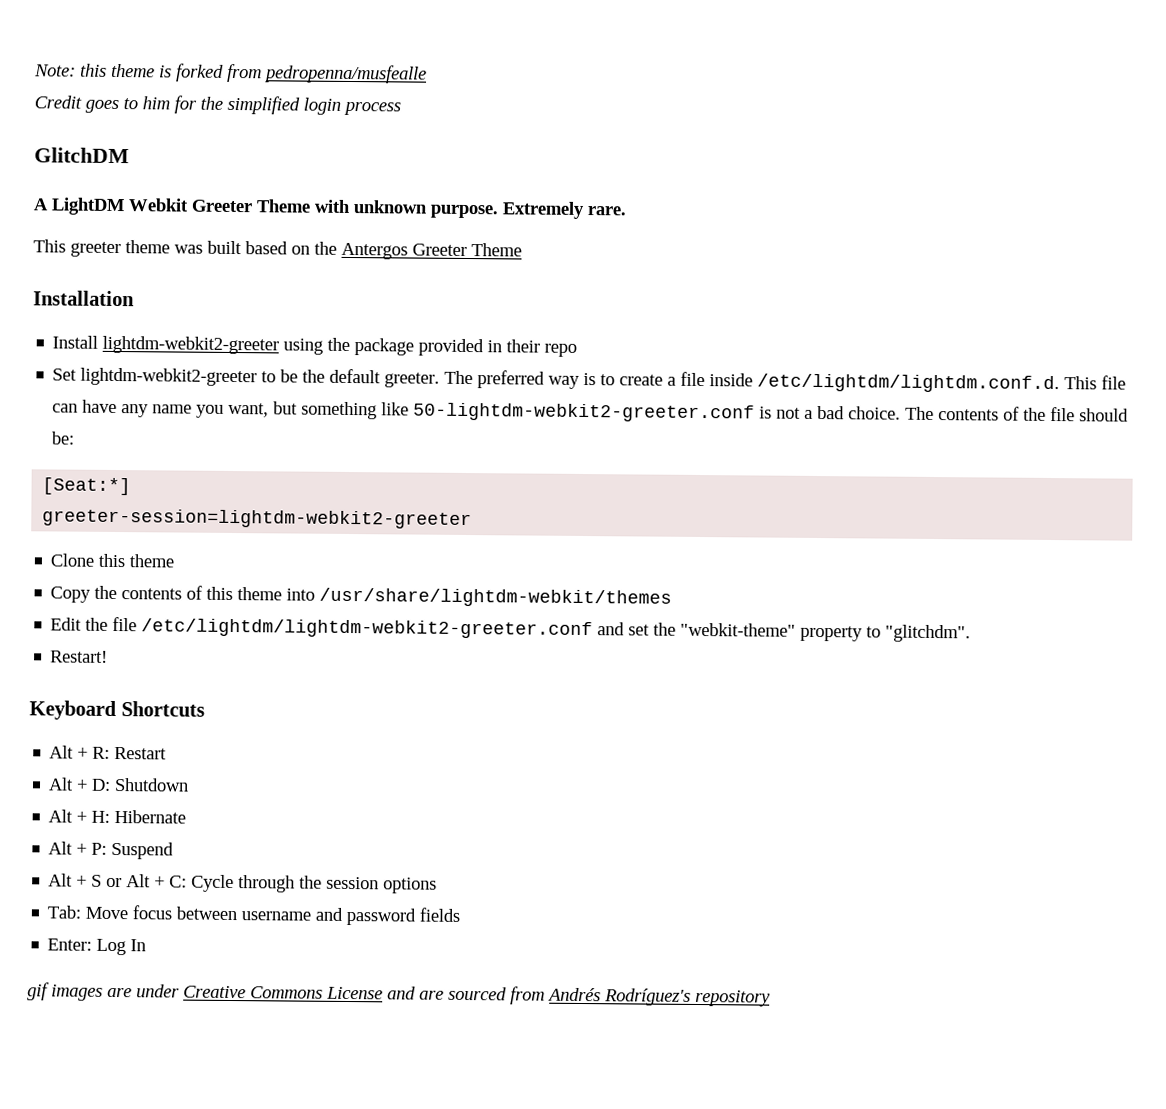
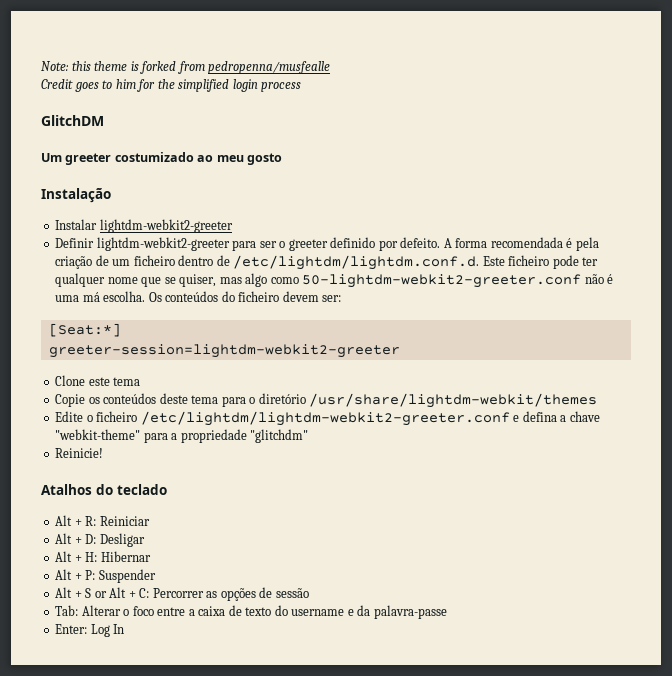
- A LightDM Webkit Greeter Theme with unknown purpose. Extremely rare.
- This greeter theme was built based on the Antergos Greeter Theme
- Installation
- Install lightdm-webkit2-greeter using the package provided in their repo
- Set lightdm-webkit2-greeter to be the default greeter. The preferred way is to create a file inside /etc/lightdm/lightdm.conf.d. This file can have any name you want, but something like 50-lightdm-webkit2-greeter.conf is not a bad choice. The contents of the file should be:
+ Um greeter costumizado ao meu gosto
+ Instalação
+ Instalar lightdm-webkit2-greeter
+ Definir lightdm-webkit2-greeter para ser o greeter definido por defeito. A forma recomendada é pela criação de um ficheiro dentro de /etc/lightdm/lightdm.conf.d. Este ficheiro pode ter qualquer nome que se quiser, mas algo como 50-lightdm-webkit2-greeter.conf não é uma má escolha. Os conteúdos do ficheiro devem ser:
  [Seat:*]
  greeter-session=lightdm-webkit2-greeter
- Clone this theme
- Copy the contents of this theme into /usr/share/lightdm-webkit/themes
- Edit the file /etc/lightdm/lightdm-webkit2-greeter.conf and set the "webkit-theme" property to "glitchdm".
- Restart!
- Keyboard Shortcuts
+ Clone este tema
+ Copie os conteúdos deste tema para o diretório /usr/share/lightdm-webkit/themes
+ Edite o ficheiro /etc/lightdm/lightdm-webkit2-greeter.conf e defina a chave "webkit-theme" para a propriedade "glitchdm"
+ Reinicie!
+ Atalhos do teclado
- Alt + R: Restart
+ Alt + R: Reiniciar
- Alt + D: Shutdown
+ Alt + D: Desligar
- Alt + H: Hibernate
+ Alt + H: Hibernar
- Alt + P: Suspend
+ Alt + P: Suspender
- Alt + S or Alt + C: Cycle through the session options
- Tab: Move focus between username and password fields
+ Alt + S or Alt + C: Percorrer as opções de sessão
+ Tab: Alterar o foco entre a caixa de texto do username e da palavra-passe
  Enter: Log In
- gif images are under Creative Commons License and are sourced from Andrés Rodríguez's repository

